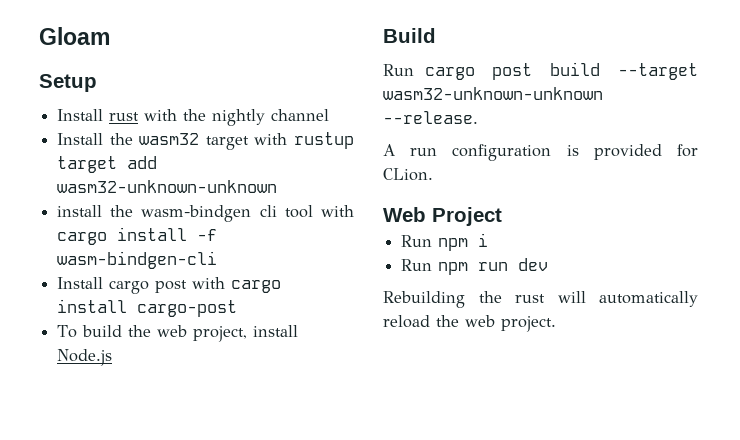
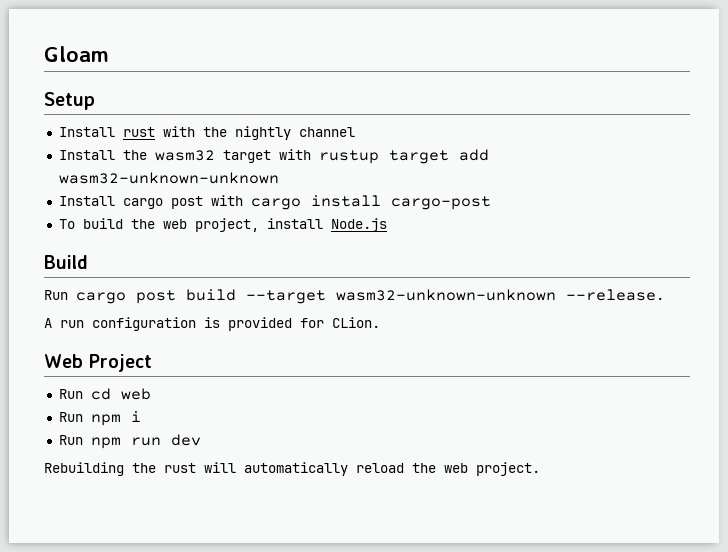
- install the wasm-bindgen cli tool with cargo install -f wasm-bindgen-cli
+ Run cd web

